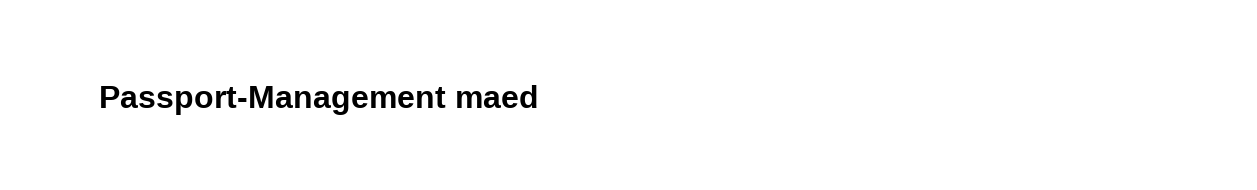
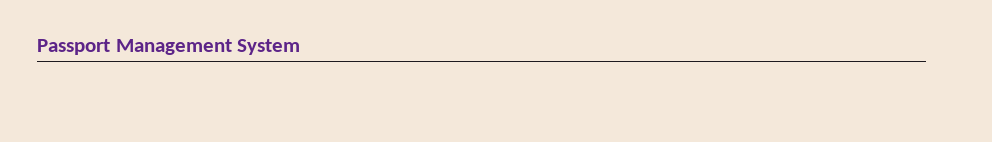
- Passport-Management maed
+ Passport Management System

